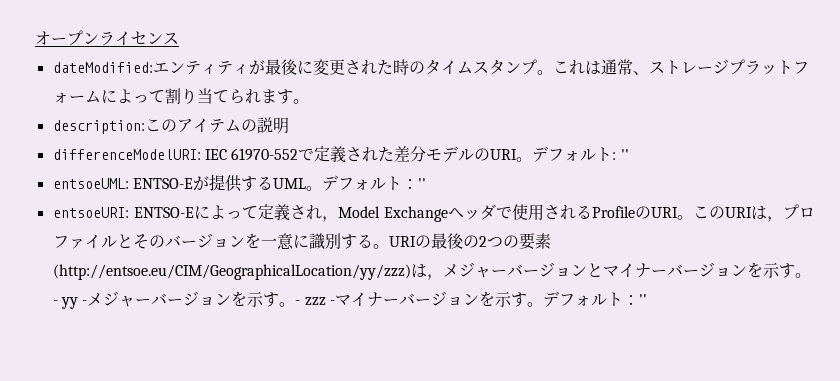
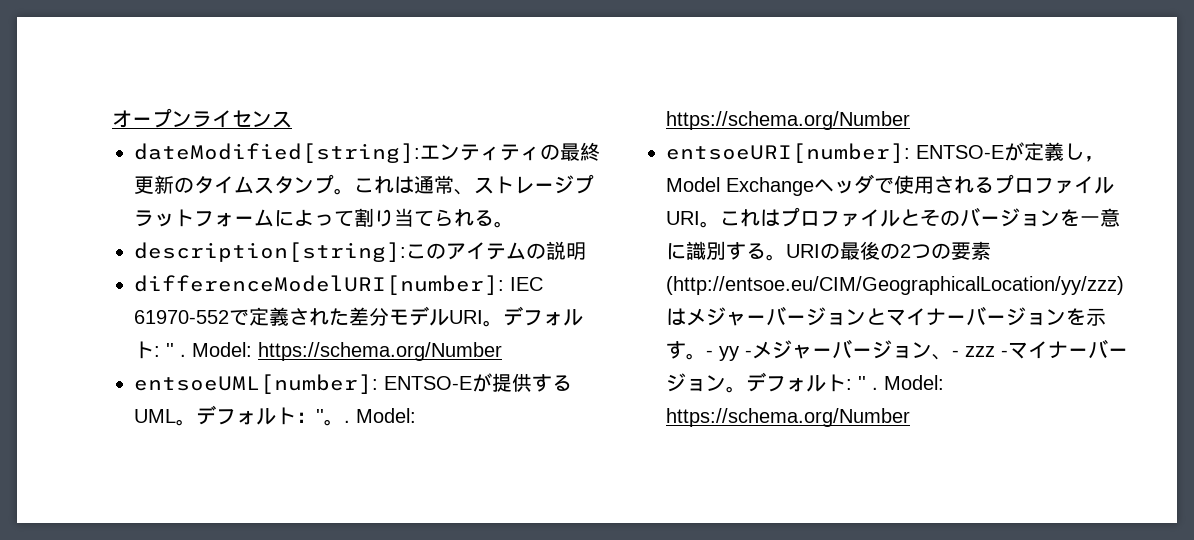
- dateModified:エンティティが最後に変更された時のタイムスタンプ。
+ dateModified[string]:エンティティの最終更新のタイムスタンプ。
- これは通常、ストレージプラットフォームによって割り当てられます。
+ これは通常、ストレージプラットフォームによって割り当てられる。
- description:このアイテムの説明
+ description[string]:このアイテムの説明
- differenceModelURI: IEC 61970-552で定義された差分モデルのURI。デフォルト: ''
- entsoeUML: ENTSO-Eが提供するUML。デフォルト：''
- entsoeURI: ENTSO-Eによって定義され，Model Exchangeヘッダで使用されるProfileのURI。このURIは，プロファイルとそのバージョンを一意に識別する。
+ differenceModelURI[number]: IEC 61970-552で定義された差分モデルURI。デフォルト: '' . Model: https://schema.org/Number
+ entsoeUML[number]: ENTSO-Eが提供するUML。デフォルト：''。. Model: https://schema.org/Number
+ entsoeURI[number]: ENTSO-Eが定義し，Model Exchangeヘッダで使用されるプロファイルURI。これはプロファイルとそのバージョンを一意に識別する。
- URIの最後の2つの要素(http://entsoe.eu/CIM/GeographicalLocation/yy/zzz)は，メジャーバージョンとマイナーバージョンを示す。
+ URIの最後の2つの要素(http://entsoe.eu/CIM/GeographicalLocation/yy/zzz)はメジャーバージョンとマイナーバージョンを示す。
- - yy -メジャーバージョンを示す。- zzz -マイナーバージョンを示す。デフォルト：''
+ - yy -メジャーバージョン、- zzz -マイナーバージョン。デフォルト: '' . Model: https://schema.org/Number

